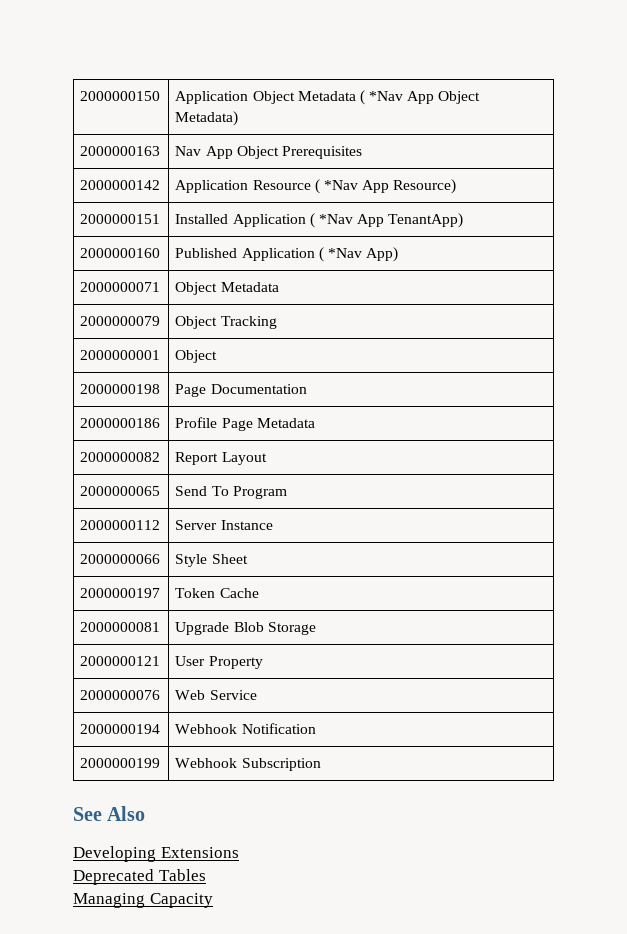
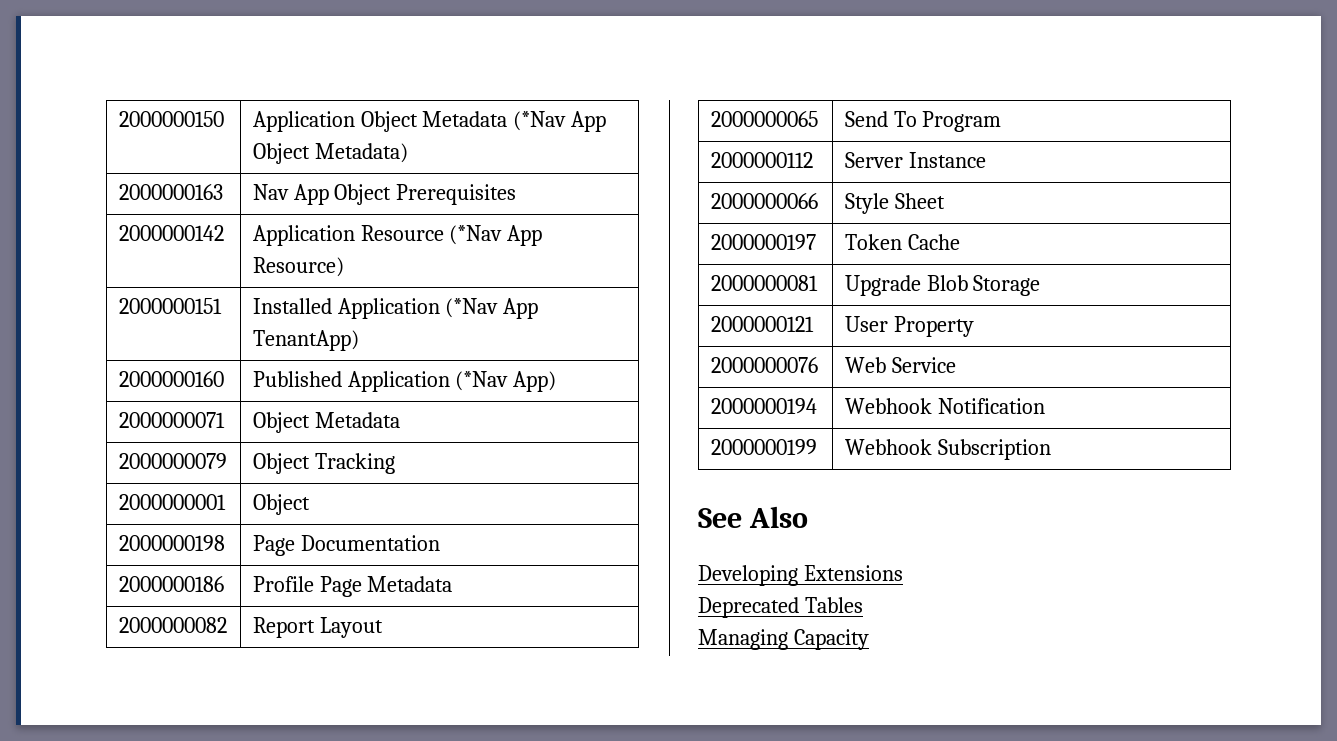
- 2000000150 | Application Object Metadata ( *Nav App Object Metadata)
+ 2000000150 | Application Object Metadata (*Nav App Object Metadata)
- 2000000142 | Application Resource ( *Nav App Resource)
+ 2000000142 | Application Resource (*Nav App Resource)
- 2000000151 | Installed Application ( *Nav App TenantApp)
+ 2000000151 | Installed Application (*Nav App TenantApp)
- 2000000160 | Published Application ( *Nav App)
+ 2000000160 | Published Application (*Nav App)

